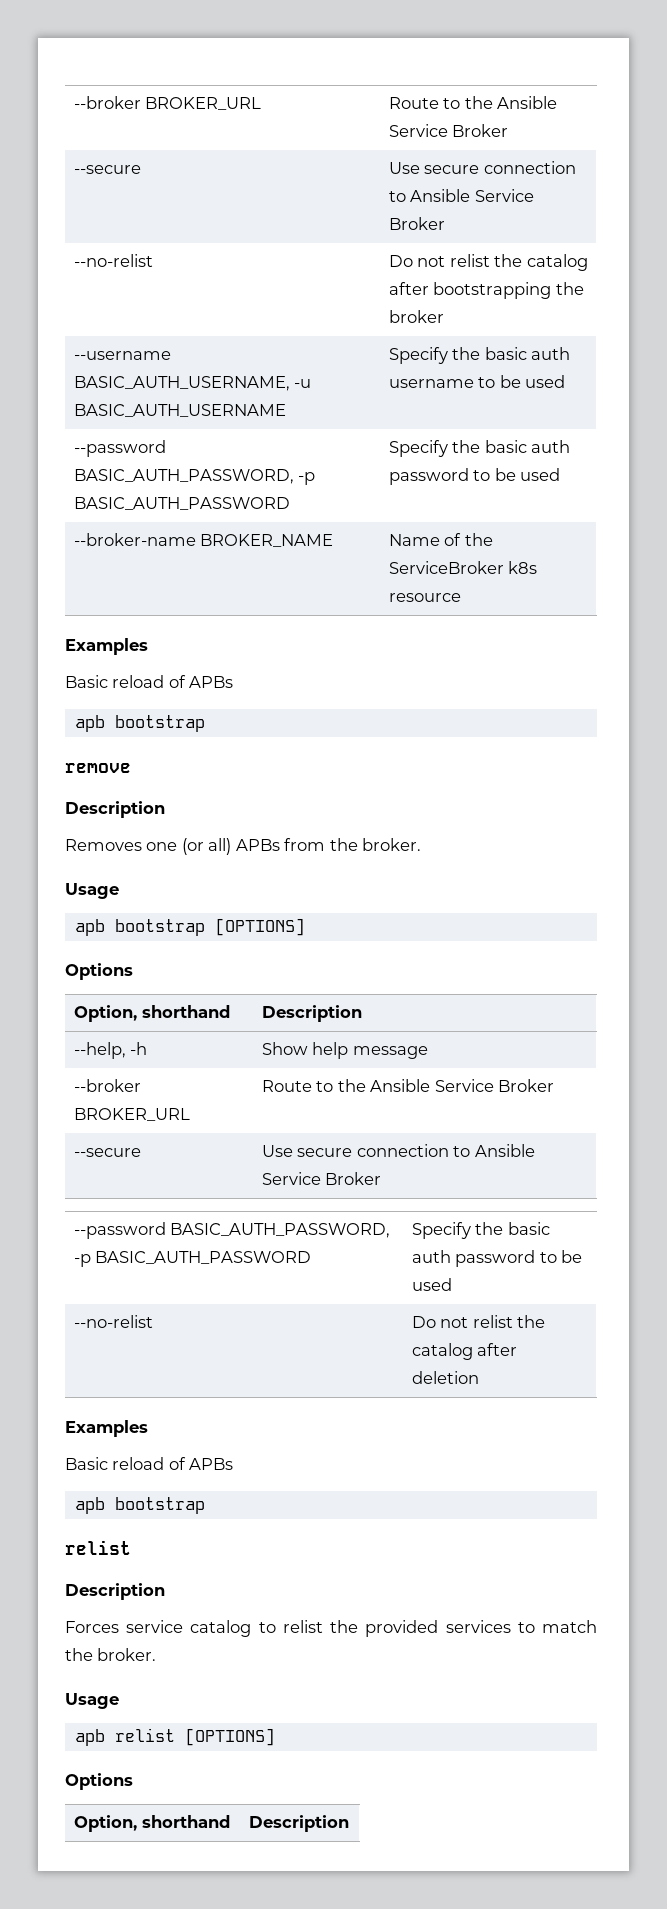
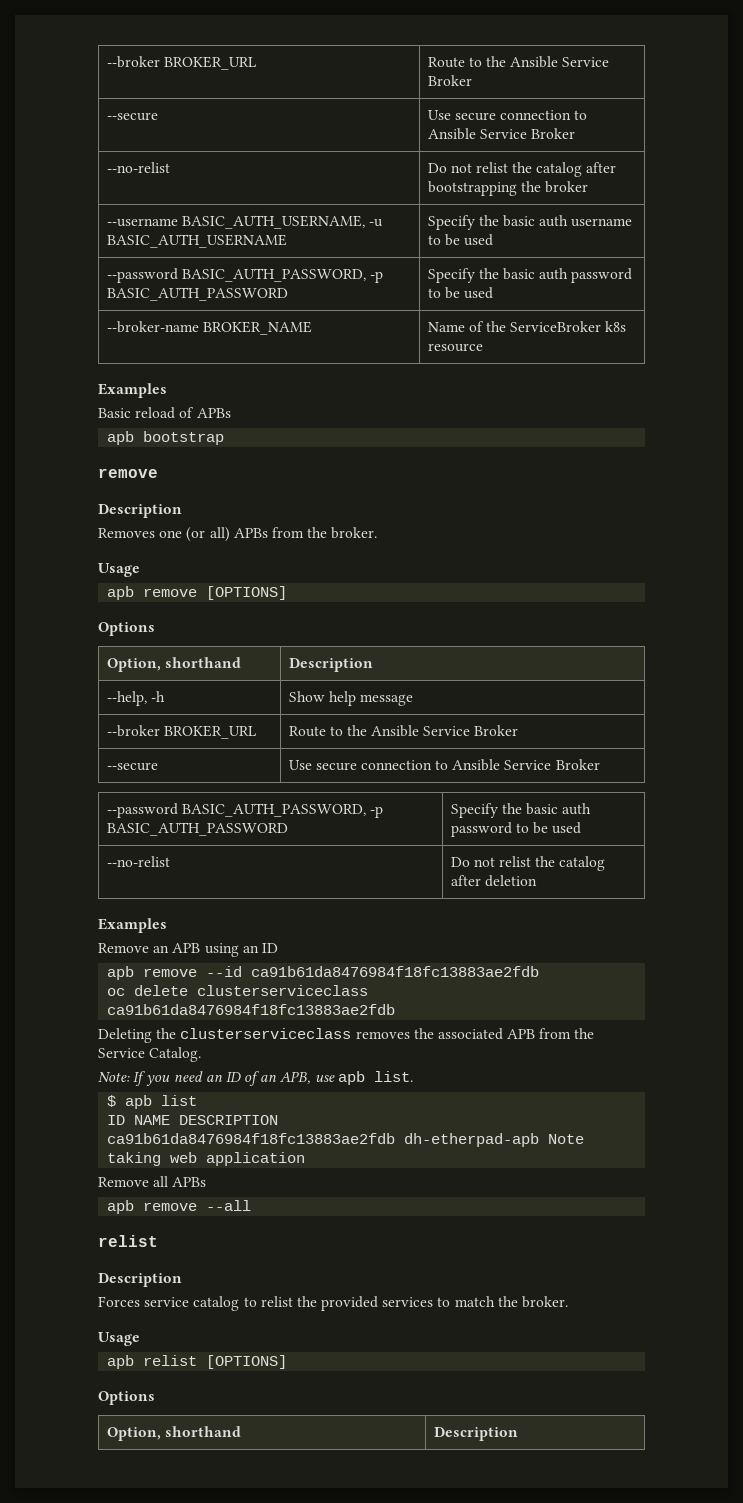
- apb bootstrap [OPTIONS]
+ apb remove [OPTIONS]
  --no-relist | Do not relist the catalog after deletion
  Examples
- Basic reload of APBs
- apb bootstrap
+ Remove an APB using an ID
+ apb remove --id ca91b61da8476984f18fc13883ae2fdb
+ oc delete clusterserviceclass ca91b61da8476984f18fc13883ae2fdb
+ Deleting the clusterserviceclass removes the associated APB from the Service Catalog.
+ Note: If you need an ID of an APB, use apb list.
+ $ apb list
+ ID NAME DESCRIPTION
+ ca91b61da8476984f18fc13883ae2fdb dh-etherpad-apb Note taking web application
+ Remove all APBs
+ apb remove --all

